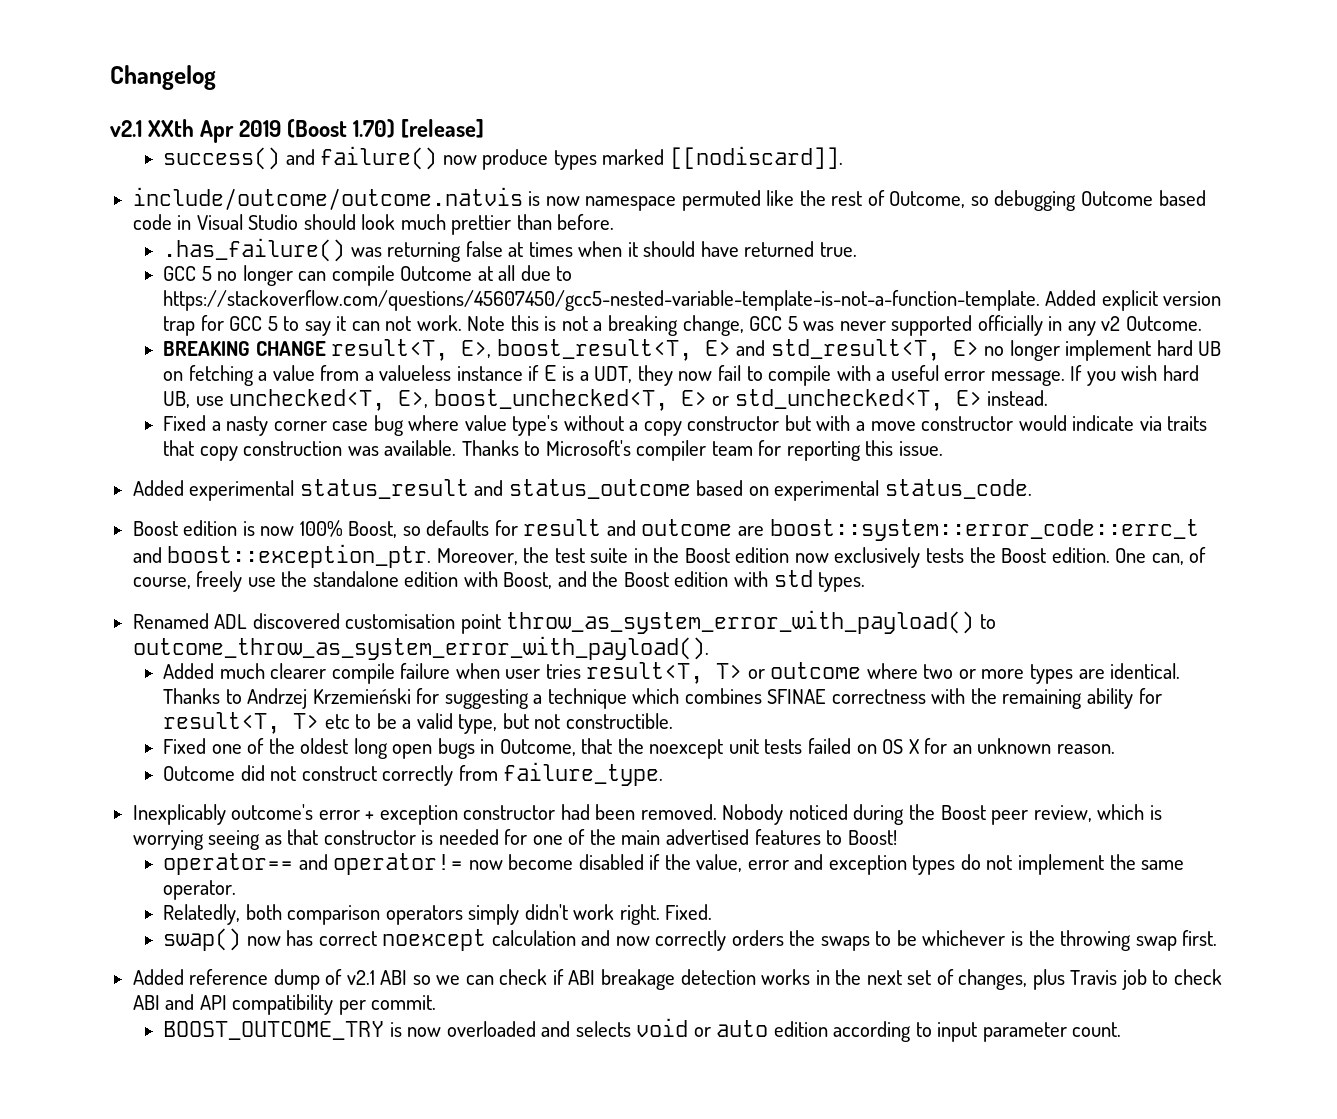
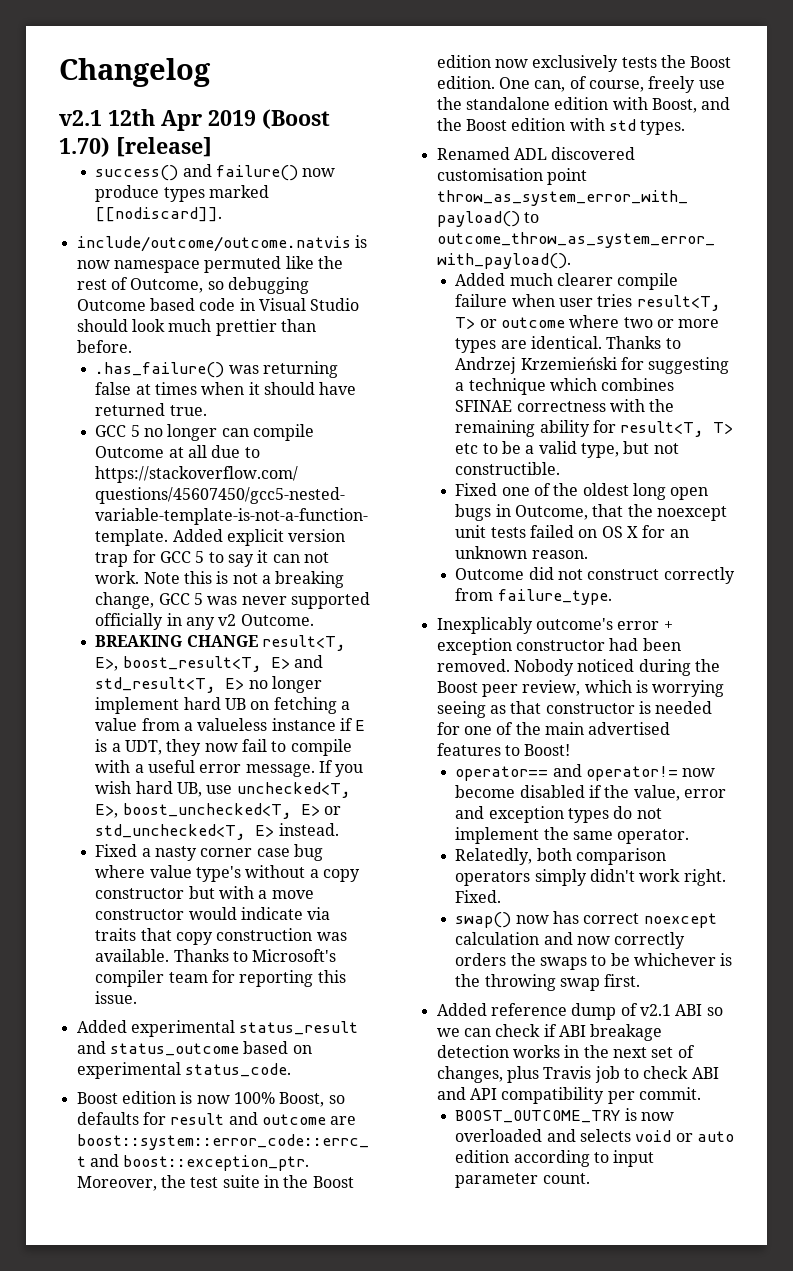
- v2.1 XXth Apr 2019 (Boost 1.70) [release]
+ v2.1 12th Apr 2019 (Boost 1.70) [release]

